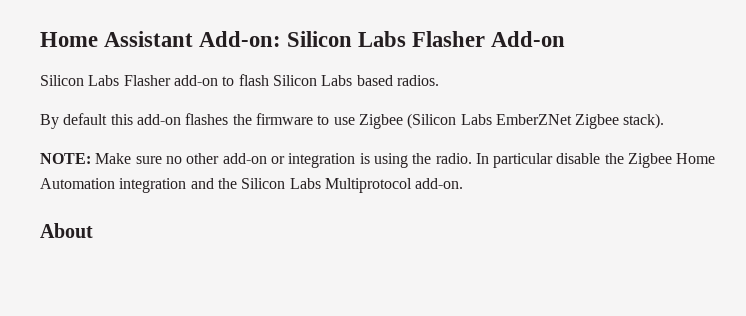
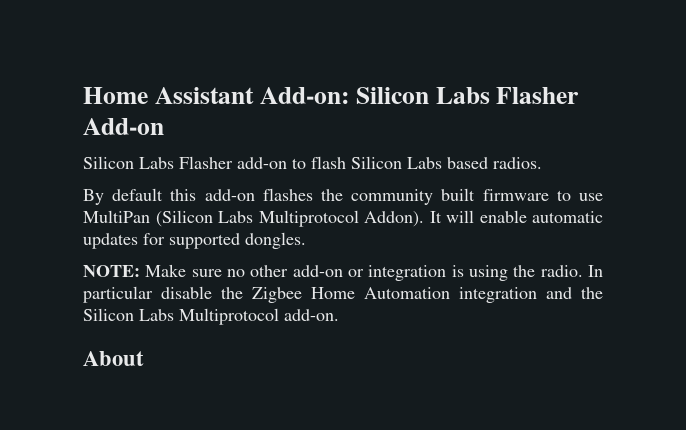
- By default this add-on flashes the firmware to use Zigbee (Silicon Labs EmberZNet Zigbee stack).
+ By default this add-on flashes the community built firmware to use MultiPan (Silicon Labs Multiprotocol Addon). It will enable automatic updates for supported dongles.

